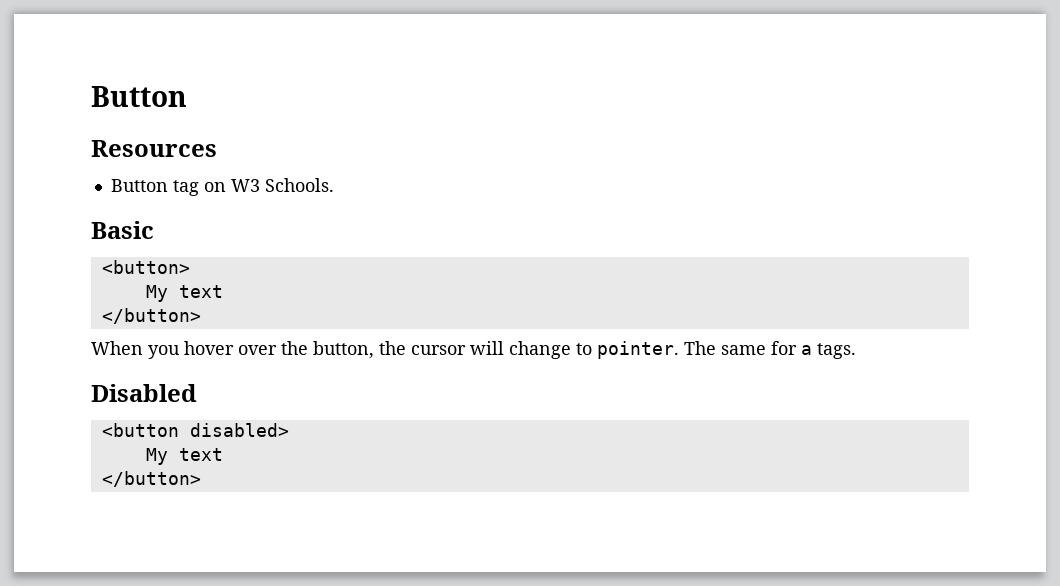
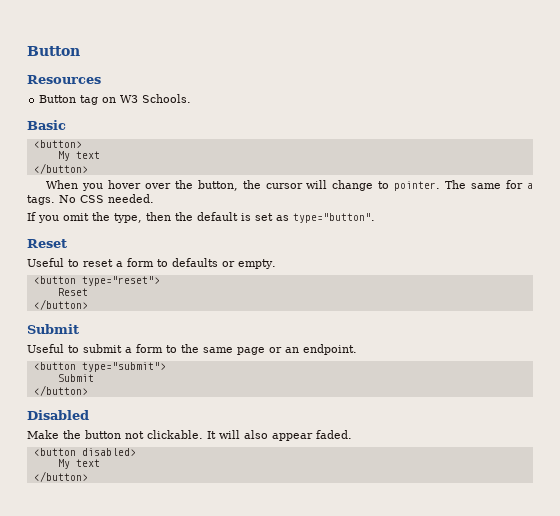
- The same for a tags.
+ The same for a tags. No CSS needed.
+ If you omit the type, then the default is set as type="button".
+ Reset
+ Useful to reset a form to defaults or empty.
+ <button type="reset">
+ Reset
+ </button>
+ Submit
+ Useful to submit a form to the same page or an endpoint.
+ <button type="submit">
+ Submit
+ </button>
  Disabled
+ Make the button not clickable. It will also appear faded.

